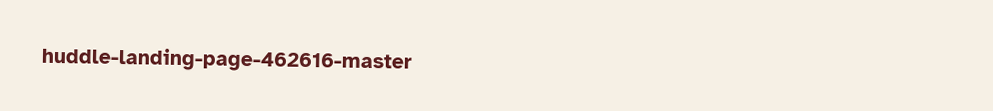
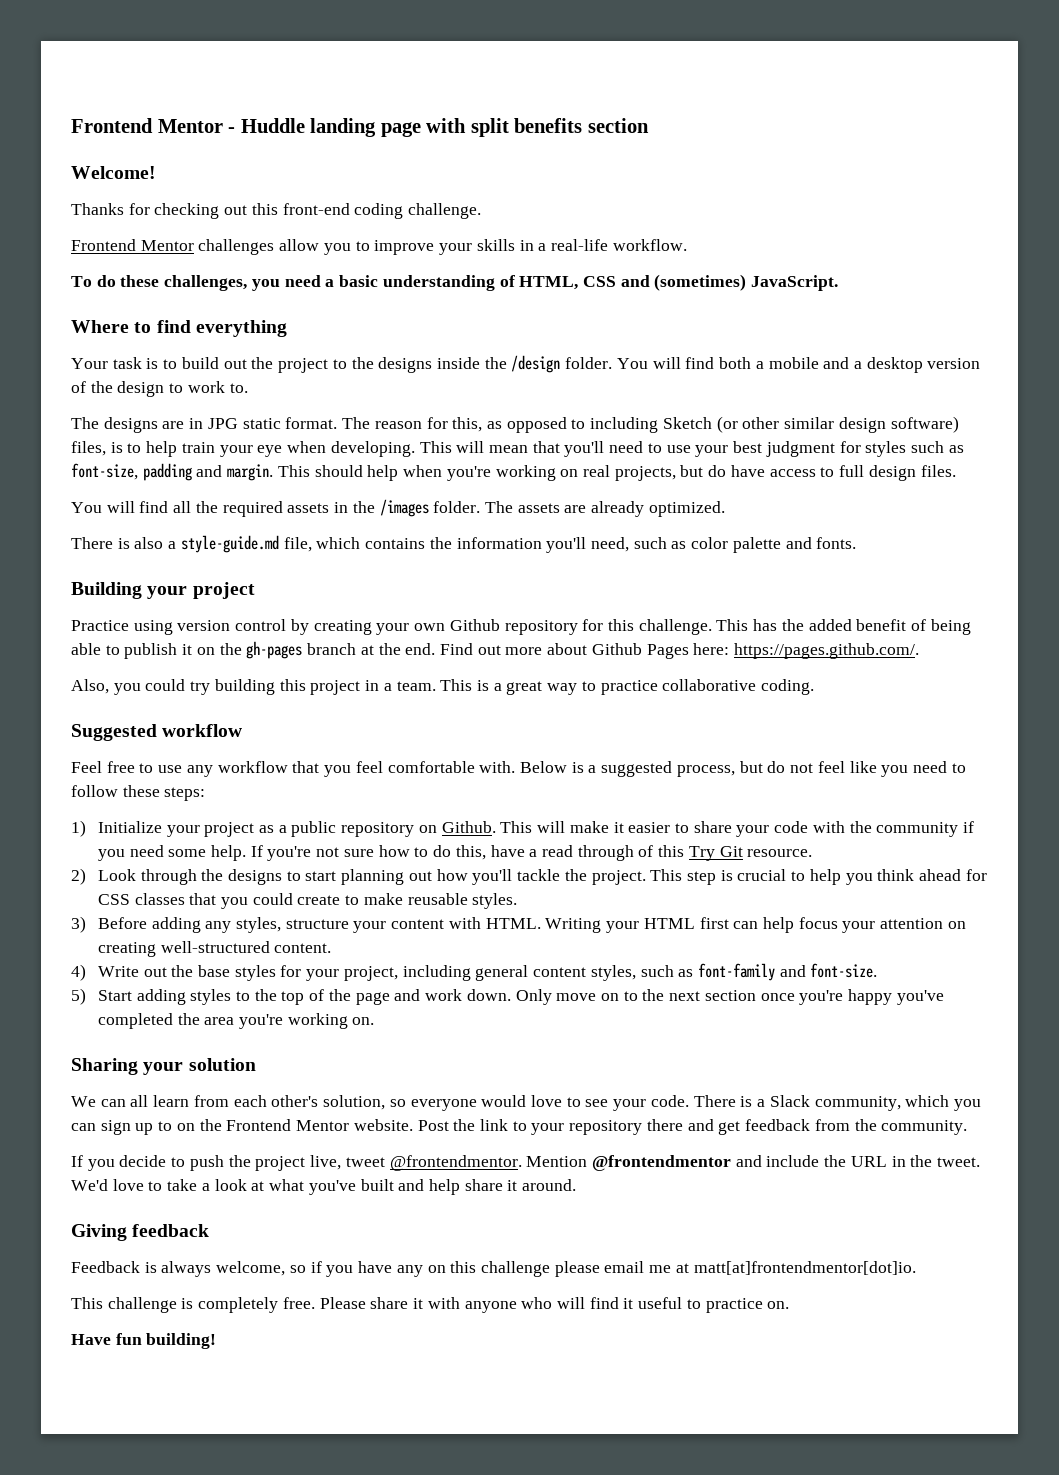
- huddle-landing-page-462616-master
+ Frontend Mentor - Huddle landing page with split benefits section
+ Welcome!
+ Thanks for checking out this front-end coding challenge.
+ Frontend Mentor challenges allow you to improve your skills in a real-life workflow.
+ To do these challenges, you need a basic understanding of HTML, CSS and (sometimes) JavaScript.
+ Where to find everything
+ Your task is to build out the project to the designs inside the /design folder. You will find both a mobile and a desktop version of the design to work to.
+ The designs are in JPG static format. The reason for this, as opposed to including Sketch (or other similar design software) files, is to help train your eye when developing. This will mean that you'll need to use your best judgment for styles such as font-size, padding and margin. This should help when you're working on real projects, but do have access to full design files.
+ You will find all the required assets in the /images folder. The assets are already optimized.
+ There is also a style-guide.md file, which contains the information you'll need, such as color palette and fonts.
+ Building your project
+ Practice using version control by creating your own Github repository for this challenge. This has the added benefit of being able to publish it on the gh-pages branch at the end. Find out more about Github Pages here: https://pages.github.com/.
+ Also, you could try building this project in a team. This is a great way to practice collaborative coding.
+ Suggested workflow
+ Feel free to use any workflow that you feel comfortable with. Below is a suggested process, but do not feel like you need to follow these steps:
+ 1) Initialize your project as a public repository on Github. This will make it easier to share your code with the community if you need some help. If you're not sure how to do this, have a read through of this Try Git resource.
+ 2) Look through the designs to start planning out how you'll tackle the project. This step is crucial to help you think ahead for CSS classes that you could create to make reusable styles.
+ 3) Before adding any styles, structure your content with HTML. Writing your HTML first can help focus your attention on creating well-structured content.
+ 4) Write out the base styles for your project, including general content styles, such as font-family and font-size.
+ 5) Start adding styles to the top of the page and work down. Only move on to the next section once you're happy you've completed the area you're working on.
+ Sharing your solution
+ We can all learn from each other's solution, so everyone would love to see your code. There is a Slack community, which you can sign up to on the Frontend Mentor website. Post the link to your repository there and get feedback from the community.
+ If you decide to push the project live, tweet @frontendmentor. Mention @frontendmentor and include the URL in the tweet. We'd love to take a look at what you've built and help share it around.
+ Giving feedback
+ Feedback is always welcome, so if you have any on this challenge please email me at matt[at]frontendmentor[dot]io.
+ This challenge is completely free. Please share it with anyone who will find it useful to practice on.
+ Have fun building!

